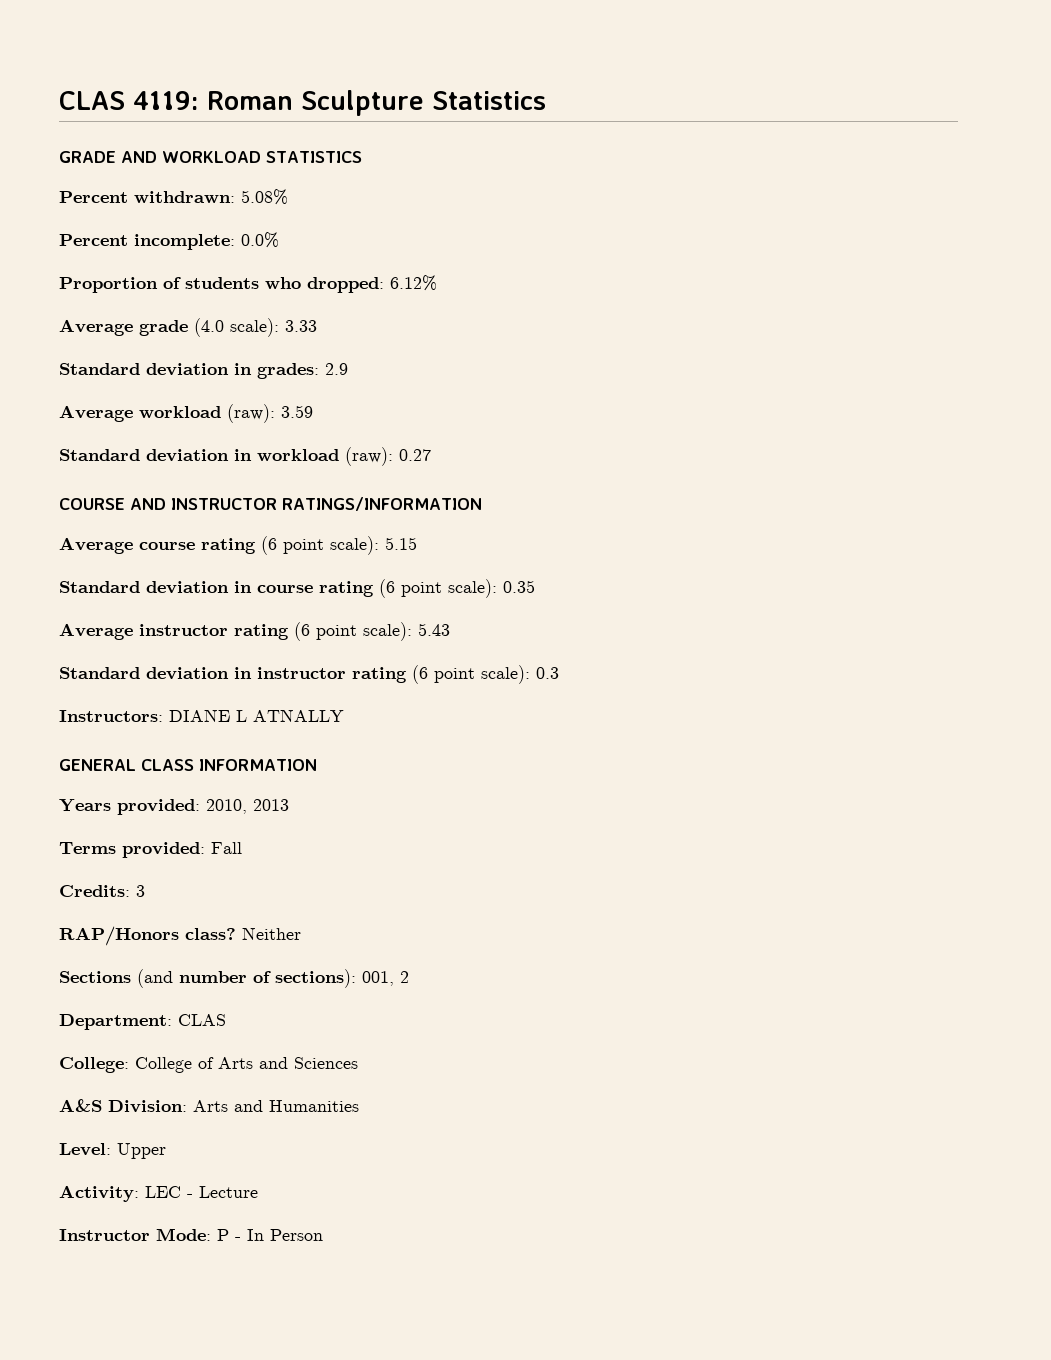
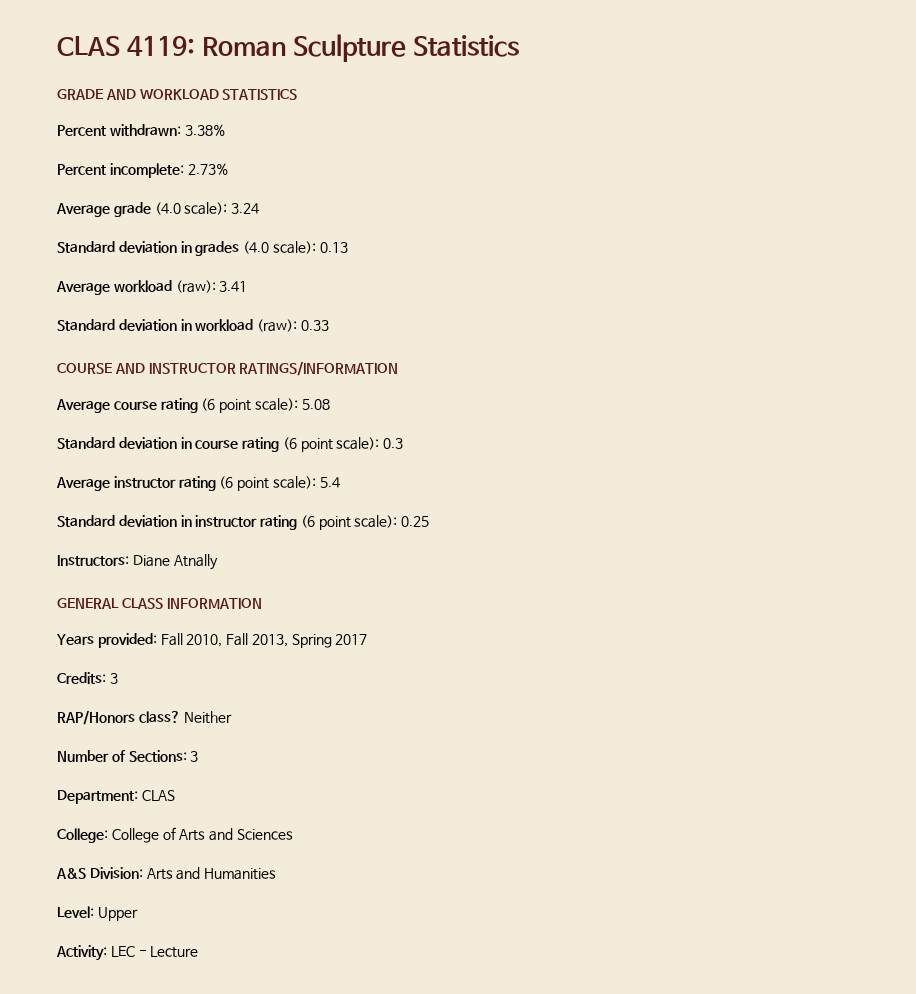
- Percent withdrawn: 5.08%
+ Percent withdrawn: 3.38%
- Percent incomplete: 0.0%
- Proportion of students who dropped: 6.12%
+ Percent incomplete: 2.73%
- Average grade (4.0 scale): 3.33
- Standard deviation in grades: 2.9
+ Average grade (4.0 scale): 3.24
+ Standard deviation in grades (4.0 scale): 0.13
- Average workload (raw): 3.59
+ Average workload (raw): 3.41
- Standard deviation in workload (raw): 0.27
+ Standard deviation in workload (raw): 0.33
- Average course rating (6 point scale): 5.15
+ Average course rating (6 point scale): 5.08
- Standard deviation in course rating (6 point scale): 0.35
+ Standard deviation in course rating (6 point scale): 0.3
- Average instructor rating (6 point scale): 5.43
+ Average instructor rating (6 point scale): 5.4
- Standard deviation in instructor rating (6 point scale): 0.3
+ Standard deviation in instructor rating (6 point scale): 0.25
- Instructors: DIANE L ATNALLY
+ Instructors: Diane Atnally
- Years provided: 2010, 2013
- Terms provided: Fall
+ Years provided: Fall 2010, Fall 2013, Spring 2017
- Sections (and number of sections): 001, 2
+ Number of Sections: 3
- Instructor Mode: P - In Person

